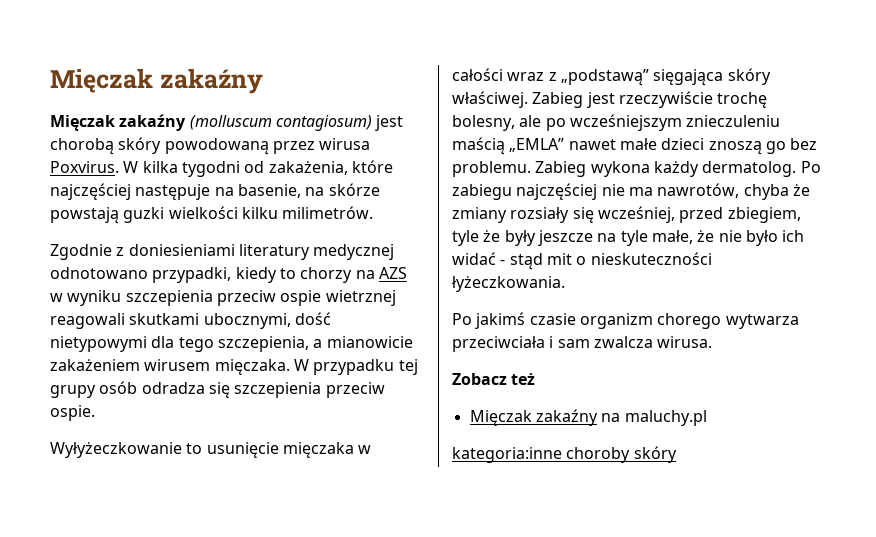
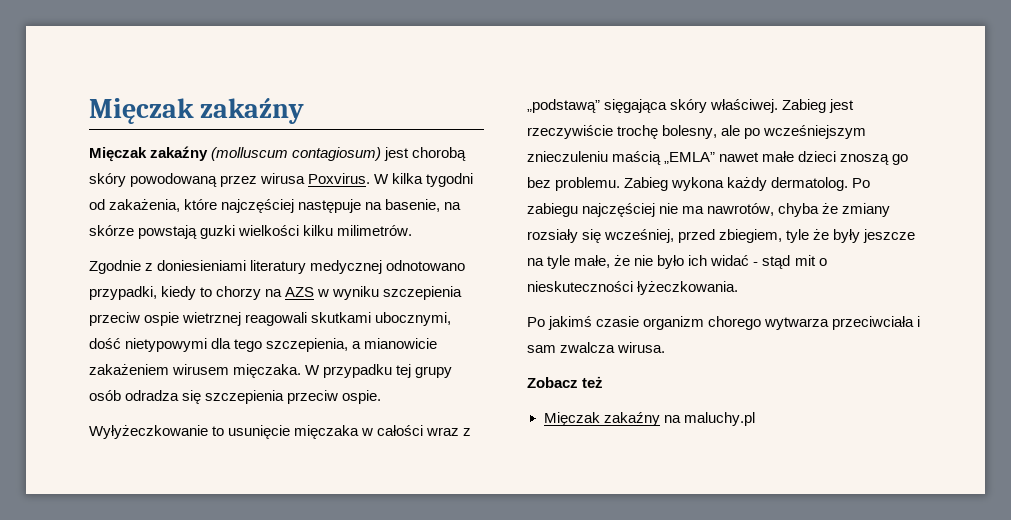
- kategoria:inne choroby skóry

